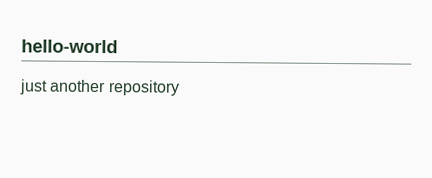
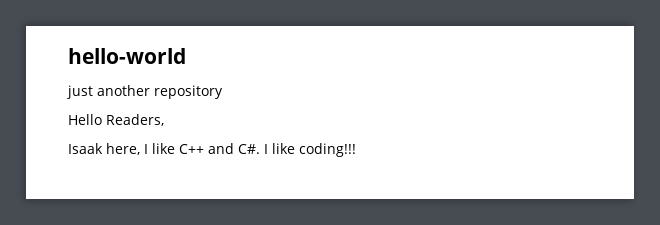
+ Hello Readers,
+ Isaak here, I like C++ and C#. I like coding!!!

